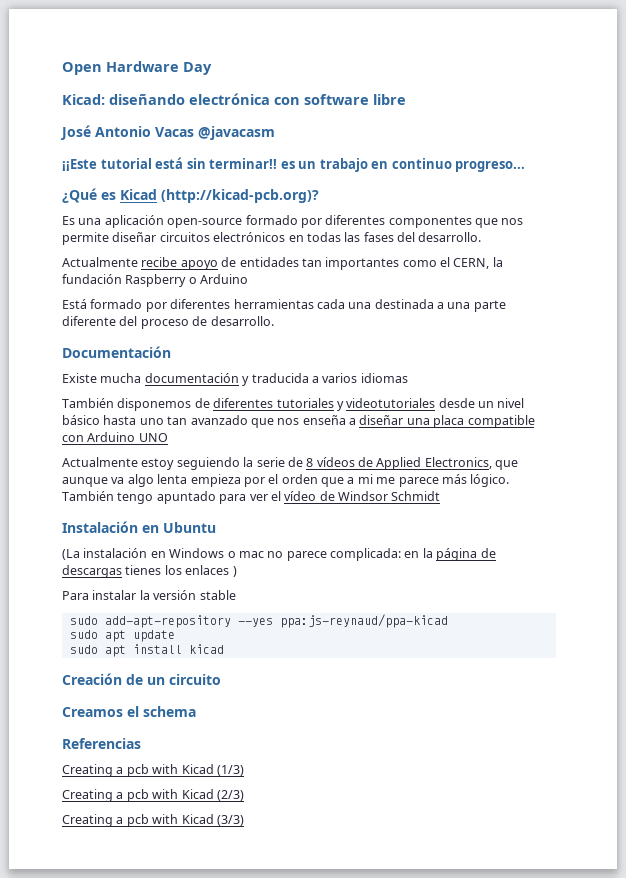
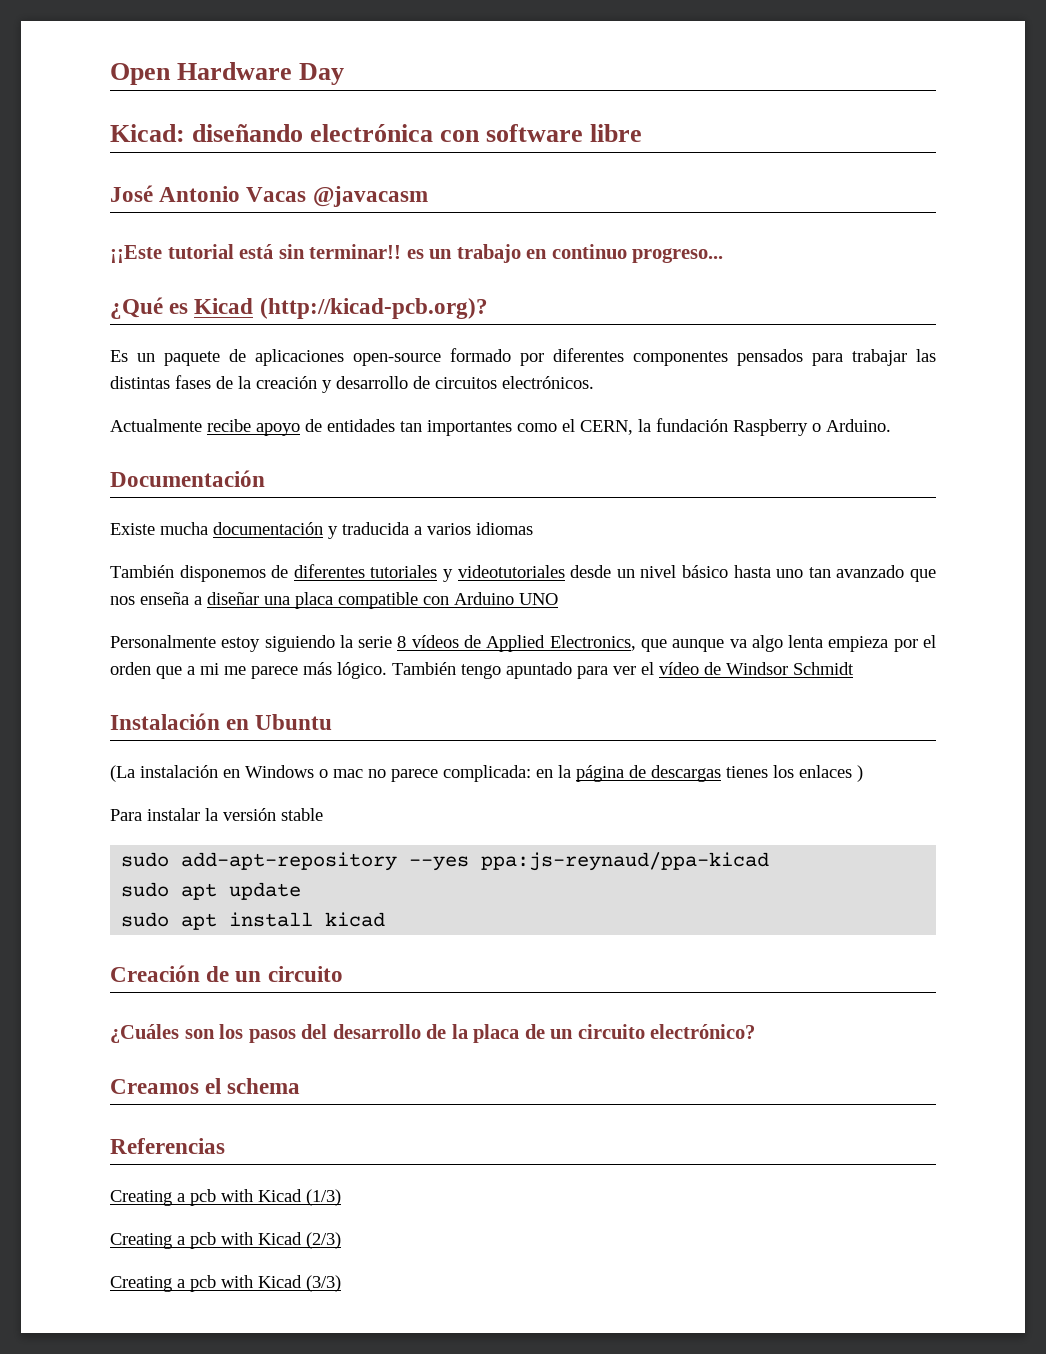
- Es una aplicación open-source formado por diferentes componentes que nos permite diseñar circuitos electrónicos en todas las fases del desarrollo.
+ Es un paquete de aplicaciones open-source formado por diferentes componentes pensados para trabajar las distintas fases de la creación y desarrollo de circuitos electrónicos.
- Actualmente recibe apoyo de entidades tan importantes como el CERN, la fundación Raspberry o Arduino
- Está formado por diferentes herramientas cada una destinada a una parte diferente del proceso de desarrollo.
+ Actualmente recibe apoyo de entidades tan importantes como el CERN, la fundación Raspberry o Arduino.
- Actualmente estoy seguiendo la serie de 8 vídeos de Applied Electronics, que aunque va algo lenta empieza por el orden que a mi me parece más lógico.
+ Personalmente estoy siguiendo la serie 8 vídeos de Applied Electronics, que aunque va algo lenta empieza por el orden que a mi me parece más lógico.
+ ¿Cuáles son los pasos del desarrollo de la placa de un circuito electrónico?

